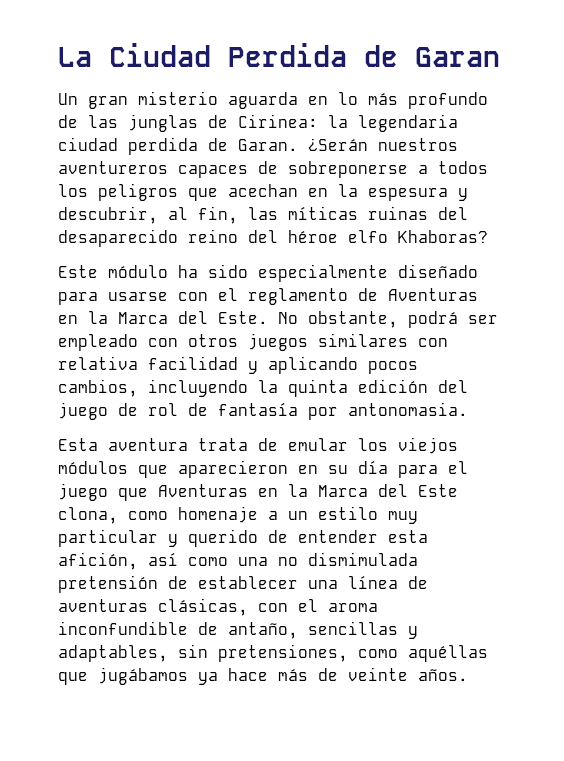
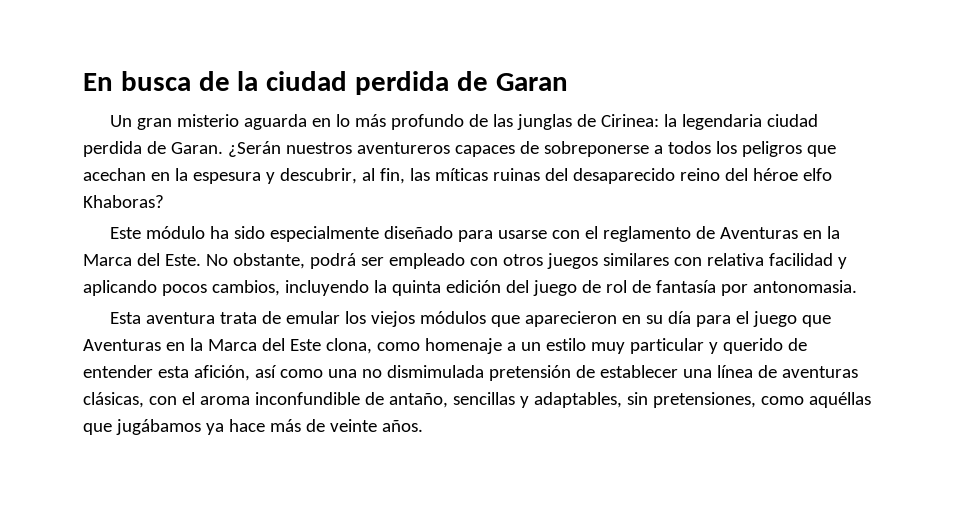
- La Ciudad Perdida de Garan
+ En busca de la ciudad perdida de Garan

